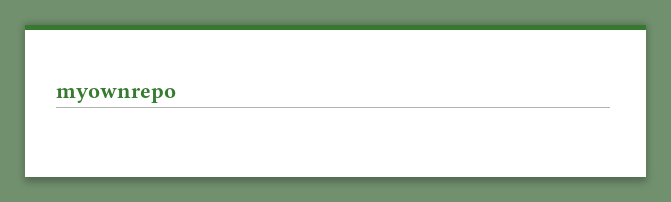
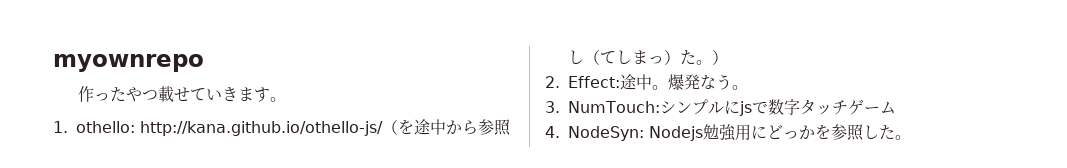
+ 作ったやつ載せていきます。
+ 1. othello: http://kana.github.io/othello-js/（を途中から参照し（てしまっ）た。）
+ 2. Effect:途中。爆発なう。
+ 3. NumTouch:シンプルにjsで数字タッチゲーム
+ 4. NodeSyn: Nodejs勉強用にどっかを参照した。

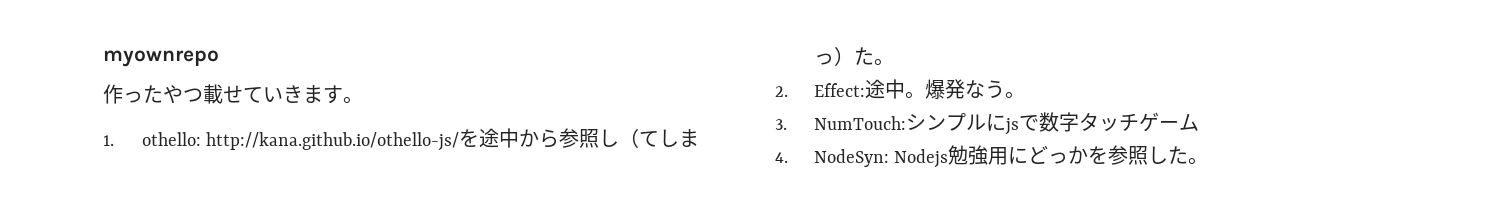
- 1. othello: http://kana.github.io/othello-js/（を途中から参照し（てしまっ）た。）
+ 1. othello: http://kana.github.io/othello-js/を途中から参照し（てしまっ）た。

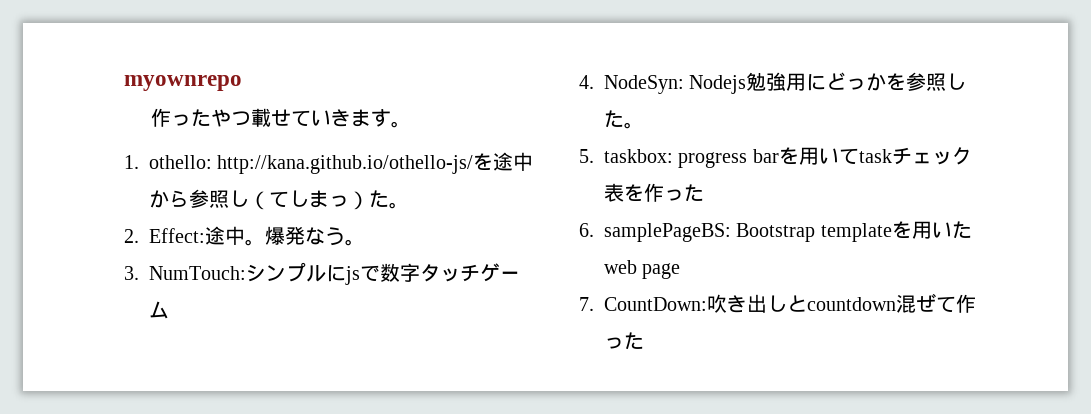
+ 5. taskbox: progress barを用いてtaskチェック表を作った
+ 6. samplePageBS: Bootstrap templateを用いたweb page
+ 7. CountDown:吹き出しとcountdown混ぜて作った

